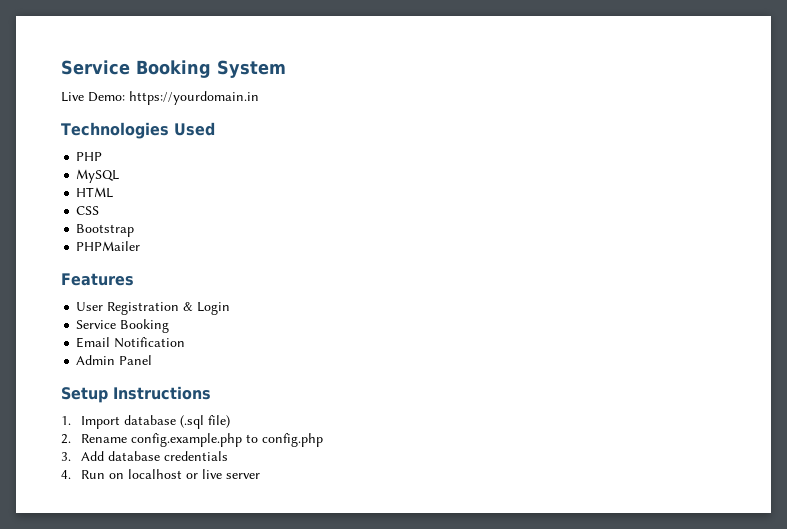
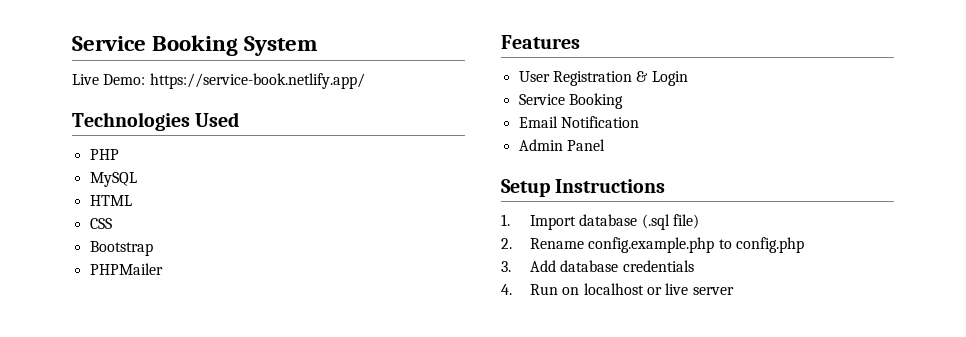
- Live Demo: https://yourdomain.in
+ Live Demo: https://service-book.netlify.app/

